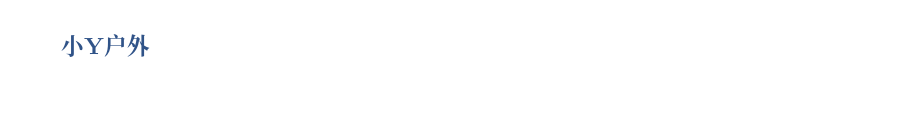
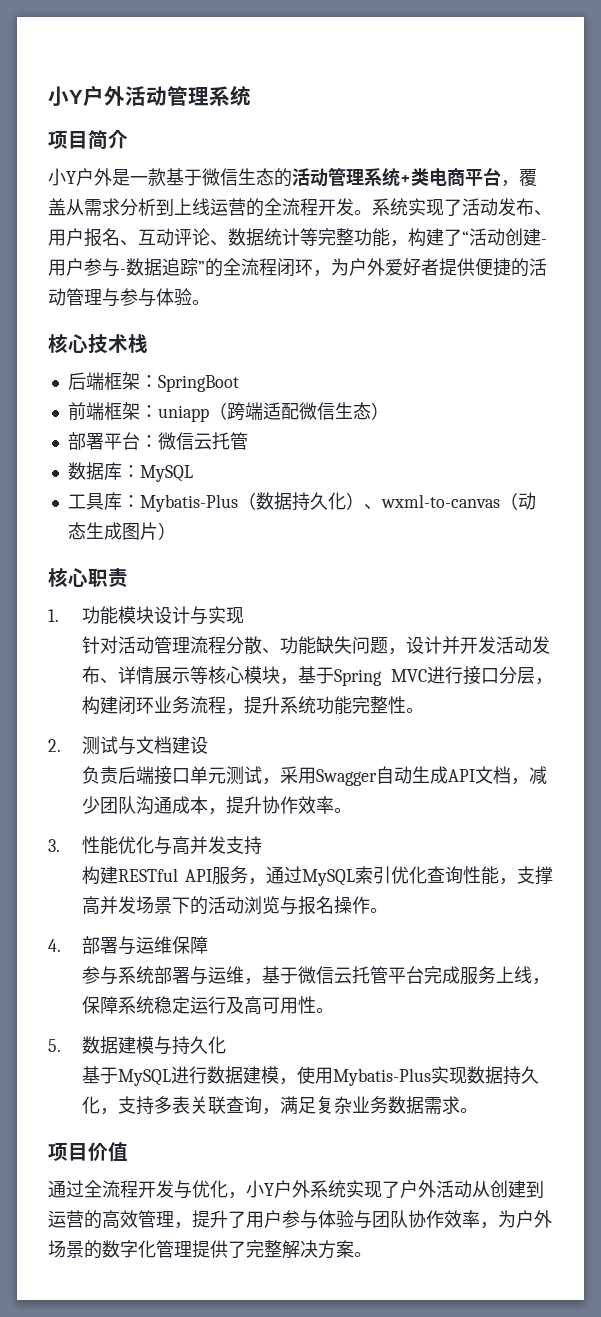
- 小Y户外
+ 小Y户外活动管理系统
+ 项目简介
+ 小Y户外是一款基于微信生态的活动管理系统+类电商平台，覆盖从需求分析到上线运营的全流程开发。系统实现了活动发布、用户报名、互动评论、数据统计等完整功能，构建了“活动创建-用户参与-数据追踪”的全流程闭环，为户外爱好者提供便捷的活动管理与参与体验。
+ 核心技术栈
+ 后端框架：SpringBoot
+ 前端框架：uniapp（跨端适配微信生态）
+ 部署平台：微信云托管
+ 数据库：MySQL
+ 工具库：Mybatis-Plus（数据持久化）、wxml-to-canvas（动态生成图片）
+ 核心职责
+ 1.功能模块设计与实现
+ 针对活动管理流程分散、功能缺失问题，设计并开发活动发布、详情展示等核心模块，基于Spring MVC进行接口分层，构建闭环业务流程，提升系统功能完整性。
+ 2.测试与文档建设
+ 负责后端接口单元测试，采用Swagger自动生成API文档，减少团队沟通成本，提升协作效率。
+ 3.性能优化与高并发支持
+ 构建RESTful API服务，通过MySQL索引优化查询性能，支撑高并发场景下的活动浏览与报名操作。
+ 4.部署与运维保障
+ 参与系统部署与运维，基于微信云托管平台完成服务上线，保障系统稳定运行及高可用性。
+ 5.数据建模与持久化
+ 基于MySQL进行数据建模，使用Mybatis-Plus实现数据持久化，支持多表关联查询，满足复杂业务数据需求。
+ 项目价值
+ 通过全流程开发与优化，小Y户外系统实现了户外活动从创建到运营的高效管理，提升了用户参与体验与团队协作效率，为户外场景的数字化管理提供了完整解决方案。

